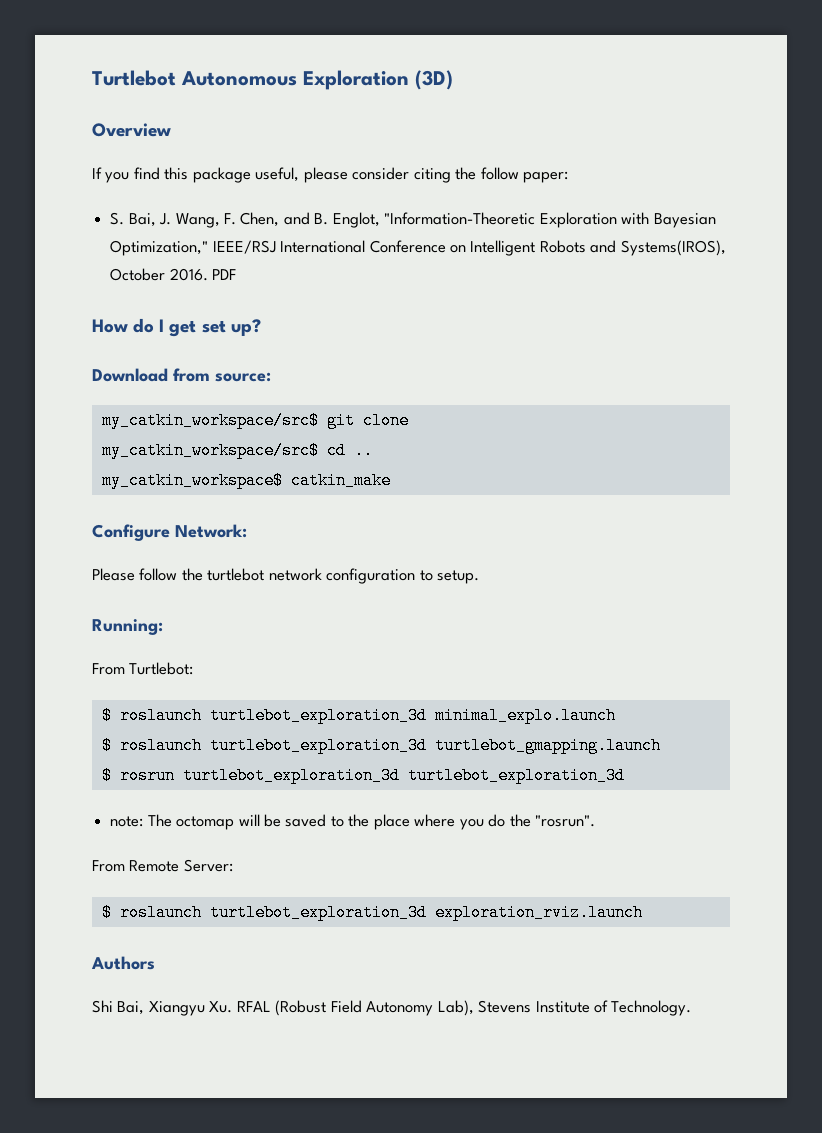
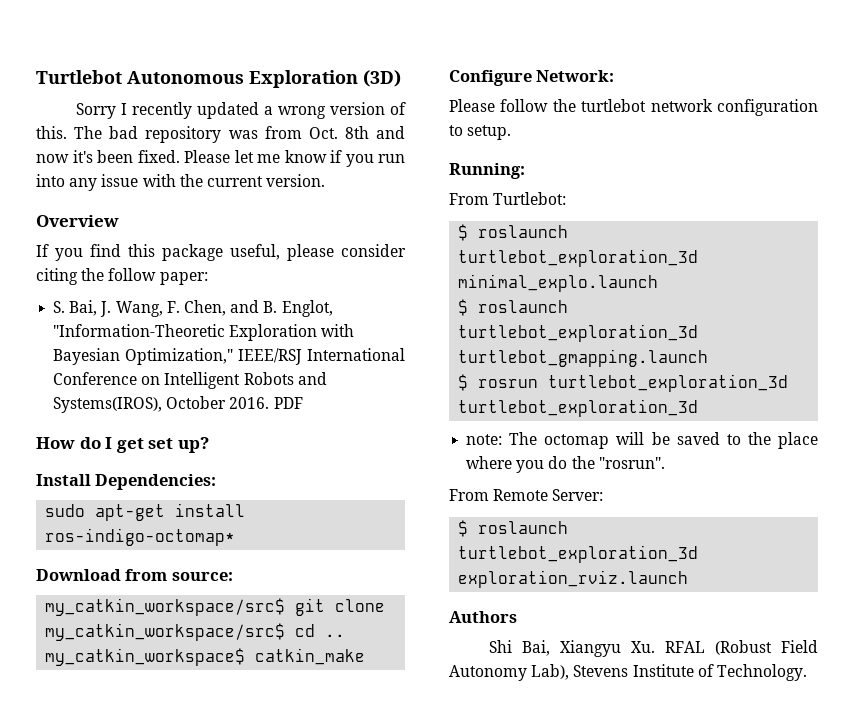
+ Sorry I recently updated a wrong version of this. The bad repository was from Oct. 8th and now it's been fixed. Please let me know if you run into any issue with the current version.
+ Install Dependencies:
+ sudo apt-get install ros-indigo-octomap*

